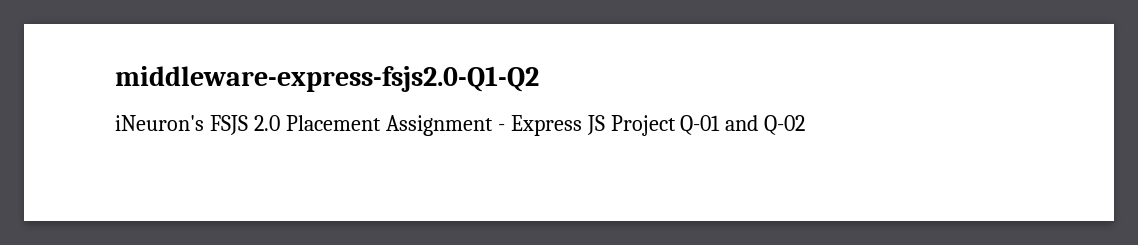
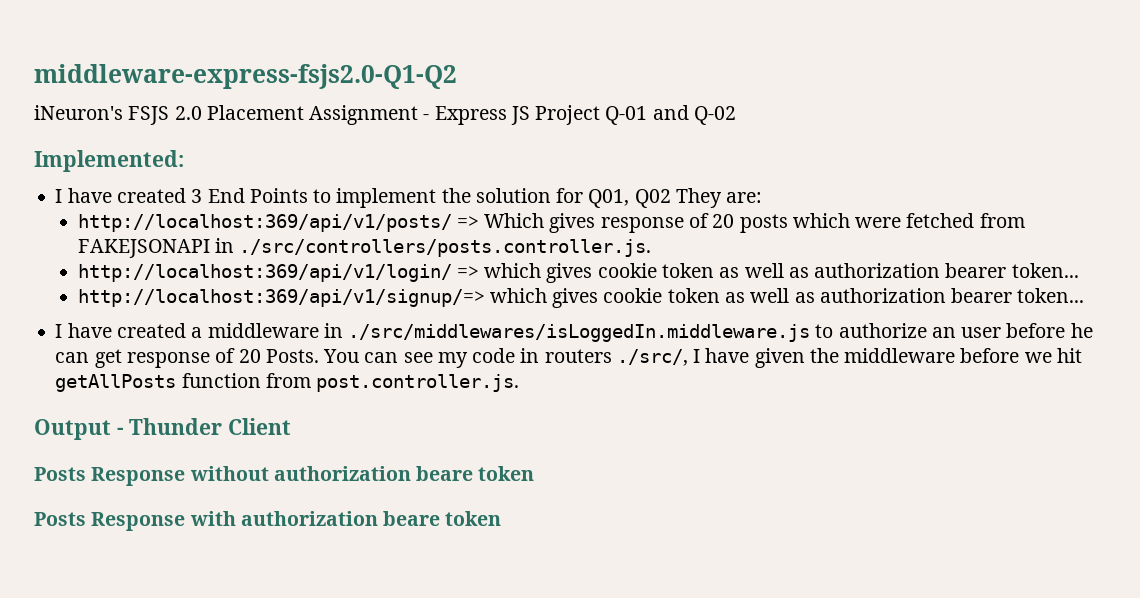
+ Implemented:
+ I have created 3 End Points to implement the solution for Q01, Q02 They are:
+ http://localhost:369/api/v1/posts/ => Which gives response of 20 posts which were fetched from FAKEJSONAPI in ./src/controllers/posts.controller.js.
+ http://localhost:369/api/v1/login/ => which gives cookie token as well as authorization bearer token...
+ http://localhost:369/api/v1/signup/=> which gives cookie token as well as authorization bearer token...
+ I have created a middleware in ./src/middlewares/isLoggedIn.middleware.js to authorize an user before he can get response of 20 Posts. You can see my code in routers ./src/, I have given the middleware before we hit getAllPosts function from post.controller.js.
+ Output - Thunder Client
+ Posts Response without authorization beare token
+ Posts Response with authorization beare token

